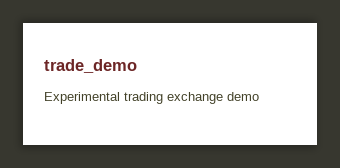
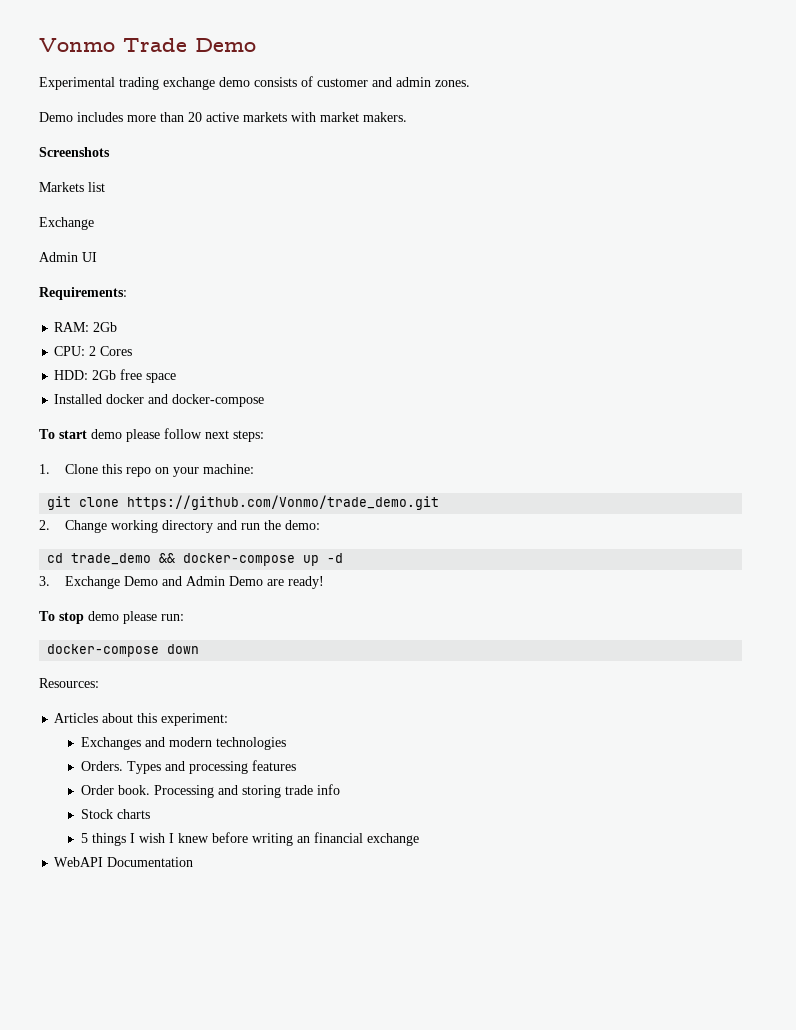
- trade_demo
+ Vonmo Trade Demo
- Experimental trading exchange demo
+ Experimental trading exchange demo consists of customer and admin zones.
+ Demo includes more than 20 active markets with market makers.
+ Screenshots
+ Markets list
+ Exchange
+ Admin UI
+ Requirements:
+ RAM: 2Gb
+ CPU: 2 Cores
+ HDD: 2Gb free space
+ Installed docker and docker-compose
+ To start demo please follow next steps:
+ 1. Clone this repo on your machine:
+ git clone https://github.com/Vonmo/trade_demo.git
+ 2. Change working directory and run the demo:
+ cd trade_demo && docker-compose up -d
+ 3. Exchange Demo and Admin Demo are ready!
+ To stop demo please run:
+ docker-compose down
+ Resources:
+ Articles about this experiment:
+ Exchanges and modern technologies
+ Orders. Types and processing features
+ Order book. Processing and storing trade info
+ Stock charts
+ 5 things I wish I knew before writing an financial exchange
+ WebAPI Documentation

